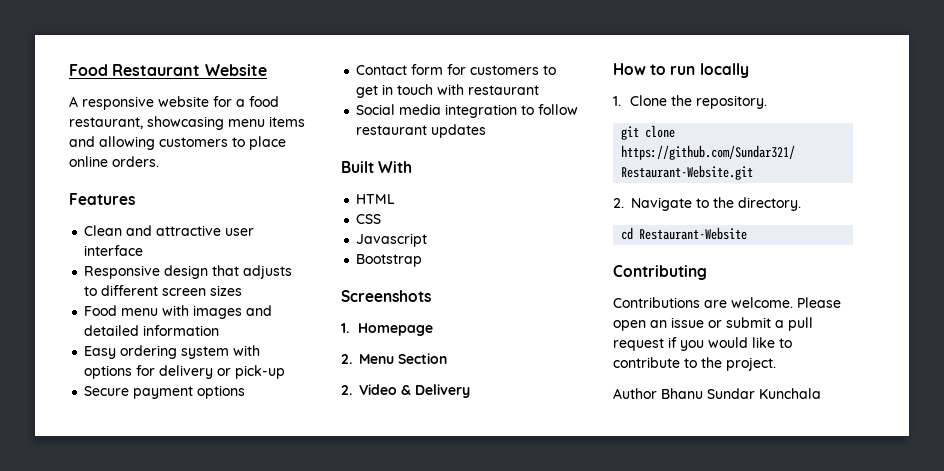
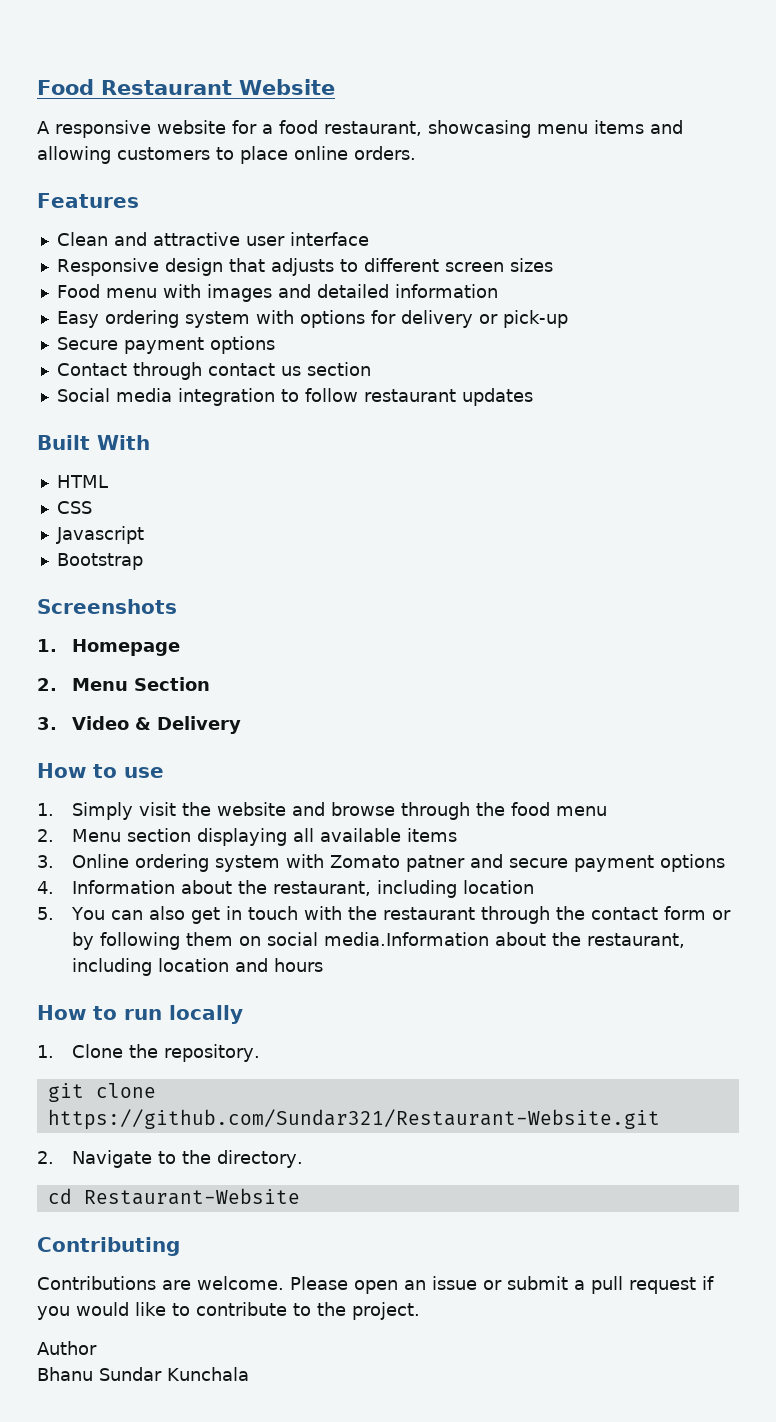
- Contact form for customers to get in touch with restaurant
+ Contact through contact us section
- 2. Video & Delivery
+ 3. Video & Delivery
+ How to use
+ 1. Simply visit the website and browse through the food menu
+ 2. Menu section displaying all available items
+ 3. Online ordering system with Zomato patner and secure payment options
+ 4. Information about the restaurant, including location
+ 5. You can also get in touch with the restaurant through the contact form or by following them on social media.Information about the restaurant, including location and hours
- Author Bhanu Sundar Kunchala
+ Author
+ Bhanu Sundar Kunchala

